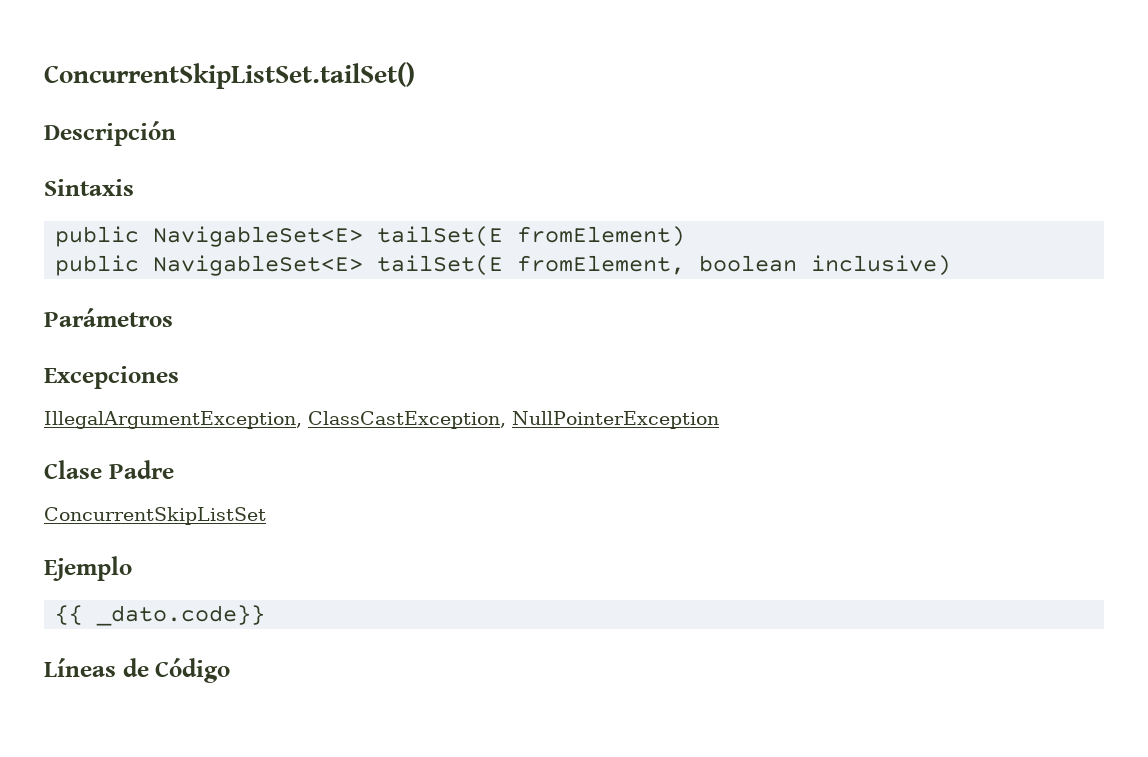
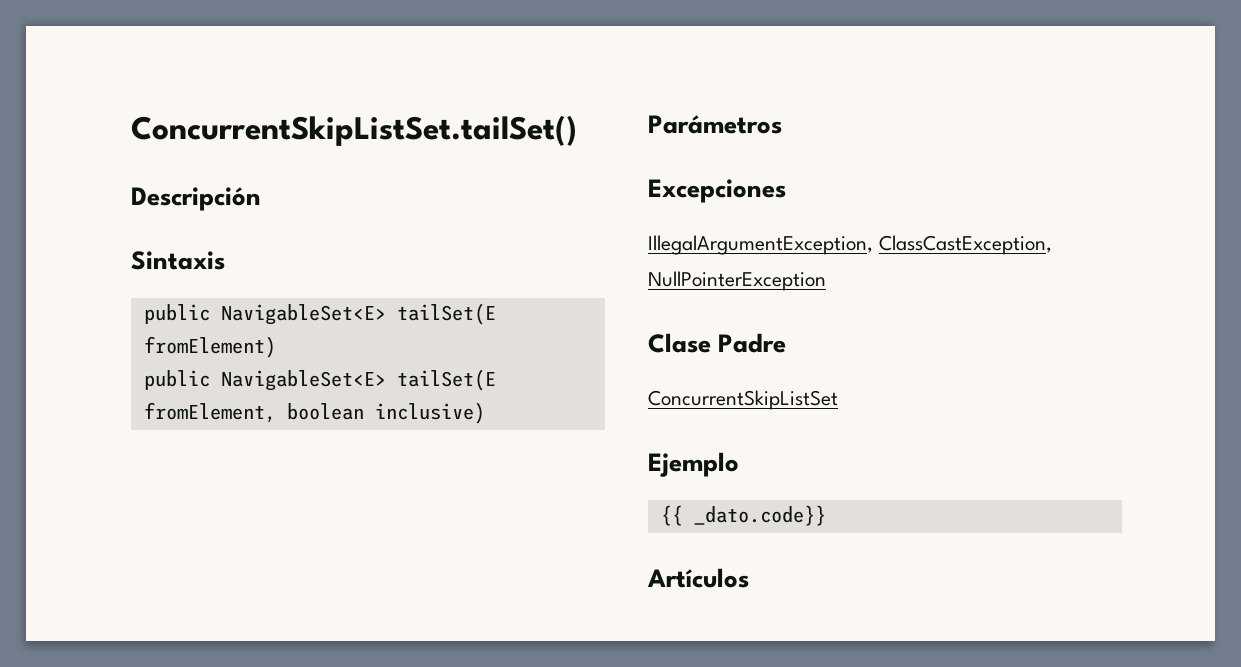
- Líneas de Código
+ Artículos

